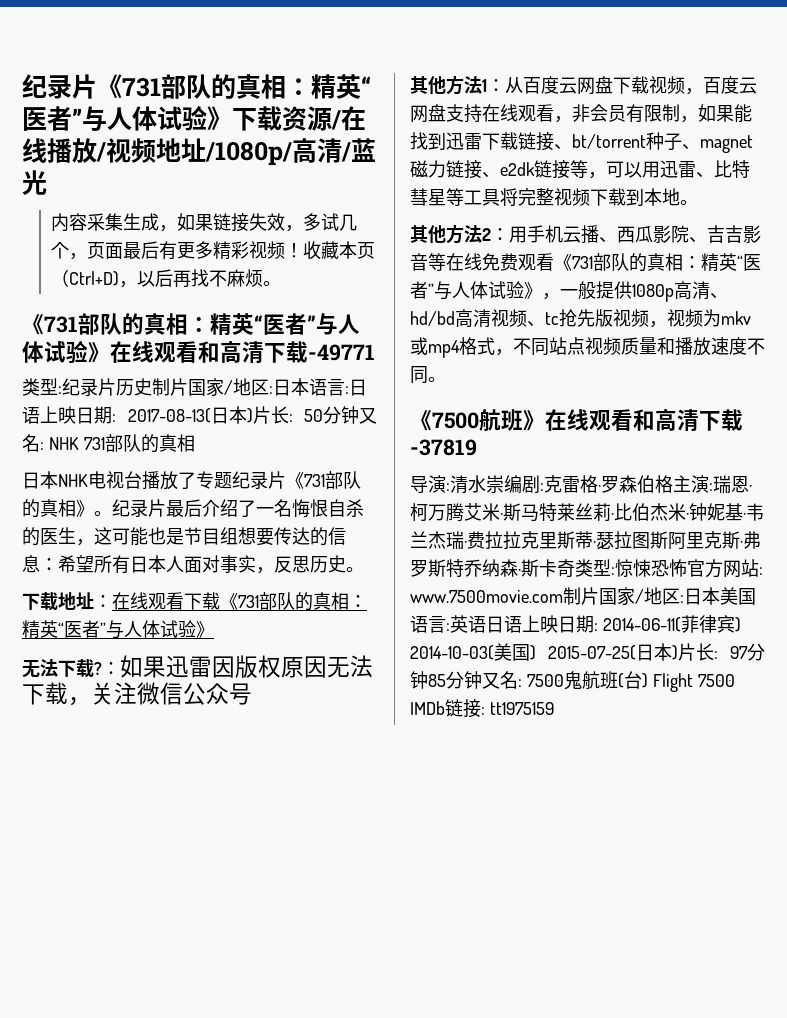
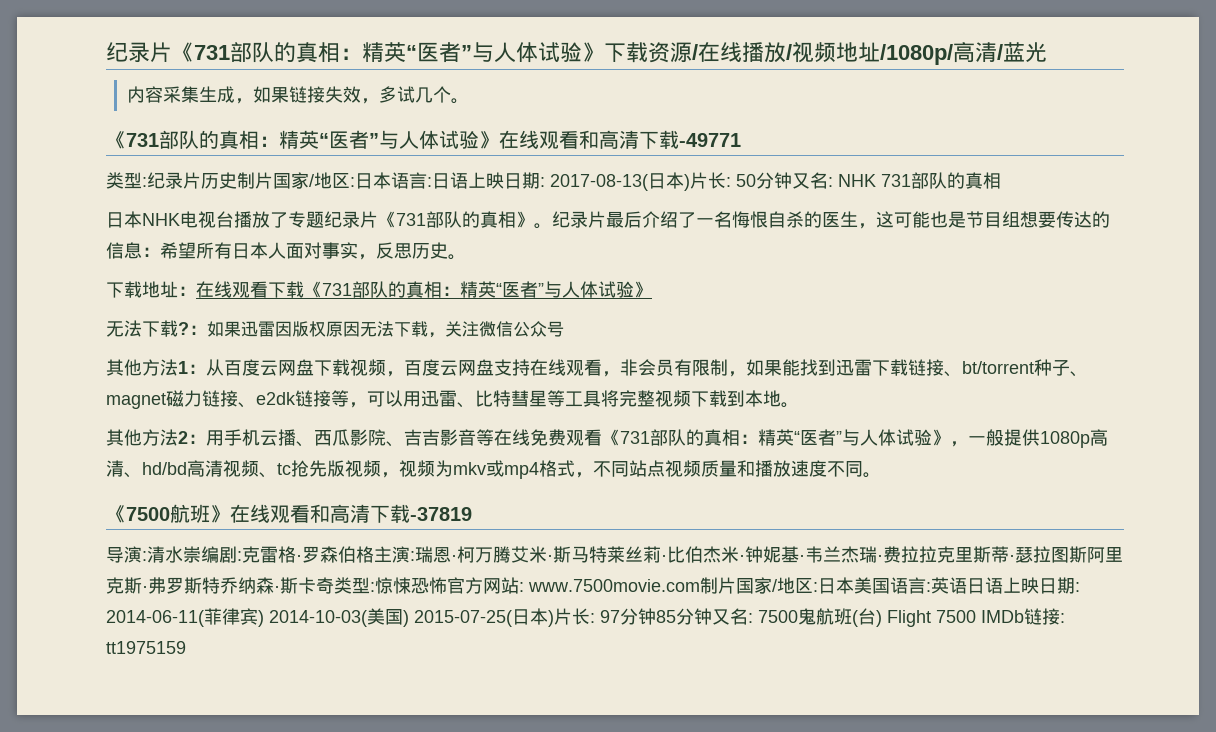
- 内容采集生成，如果链接失效，多试几个，页面最后有更多精彩视频！收藏本页（Ctrl+D)，以后再找不麻烦。
+ 内容采集生成，如果链接失效，多试几个。

